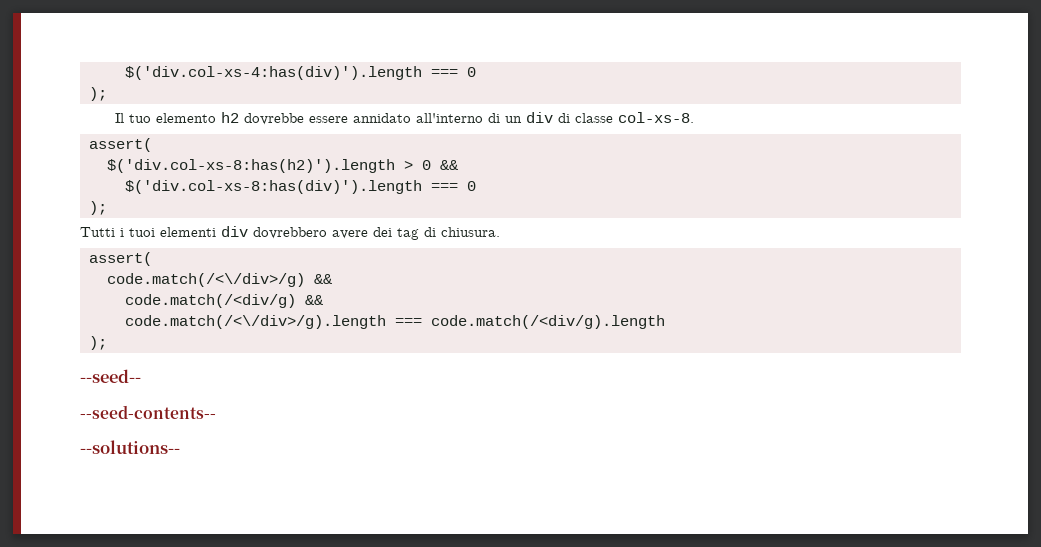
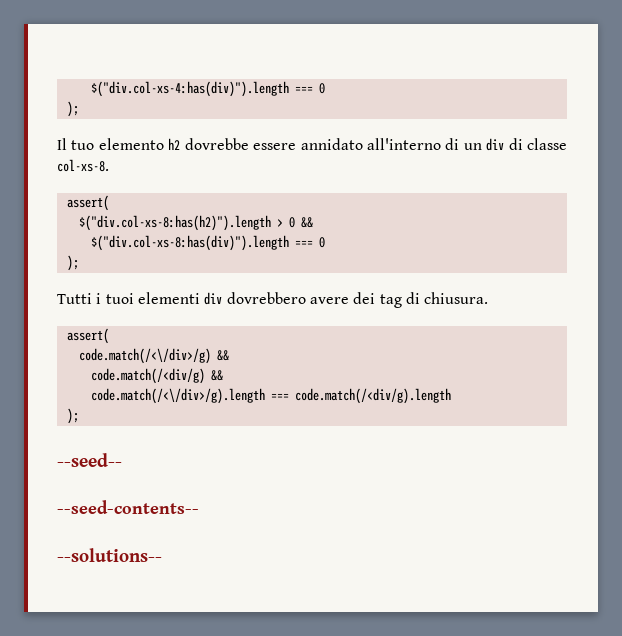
- $('div.col-xs-4:has(div)').length === 0
+ $("div.col-xs-4:has(div)").length === 0
- $('div.col-xs-8:has(h2)').length > 0 &&
+ $("div.col-xs-8:has(h2)").length > 0 &&
- $('div.col-xs-8:has(div)').length === 0
+ $("div.col-xs-8:has(div)").length === 0

